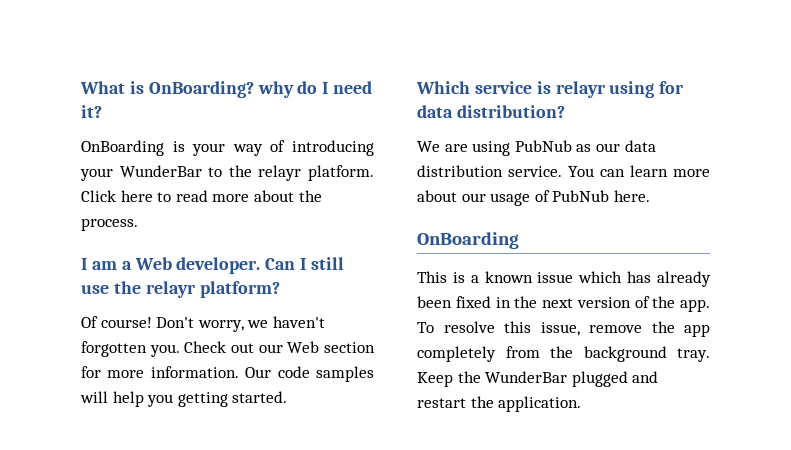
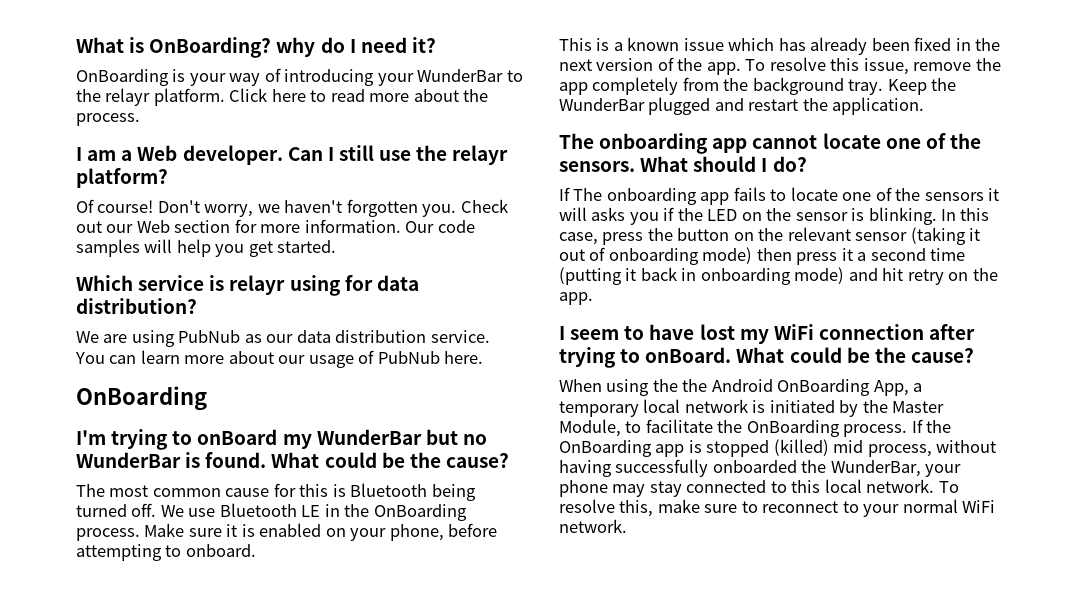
- Our code samples will help you getting started.
+ Our code samples will help you get started.
+ I'm trying to onBoard my WunderBar but no WunderBar is found. What could be the cause?
+ The most common cause for this is Bluetooth being turned off. We use Bluetooth LE in the OnBoarding process. Make sure it is enabled on your phone, before attempting to onboard.
+ The onboarding app cannot locate one of the sensors. What should I do?
+ If The onboarding app fails to locate one of the sensors it will asks you if the LED on the sensor is blinking. In this case, press the button on the relevant sensor (taking it out of onboarding mode) then press it a second time (putting it back in onboarding mode) and hit retry on the app.
+ I seem to have lost my WiFi connection after trying to onBoard. What could be the cause?
+ When using the the Android OnBoarding App, a temporary local network is initiated by the Master Module, to facilitate the OnBoarding process. If the OnBoarding app is stopped (killed) mid process, without having successfully onboarded the WunderBar, your phone may stay connected to this local network. To resolve this, make sure to reconnect to your normal WiFi network.

